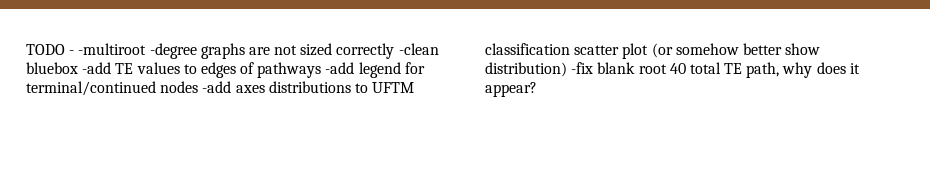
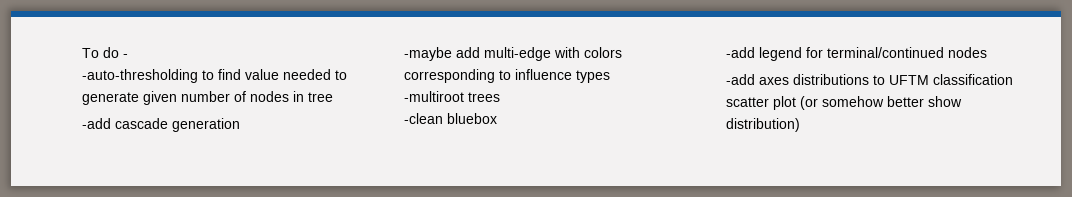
- TODO - -multiroot -degree graphs are not sized correctly -clean bluebox -add TE values to edges of pathways -add legend for terminal/continued nodes -add axes distributions to UFTM classification scatter plot (or somehow better show distribution) -fix blank root 40 total TE path, why does it appear?
+ To do -
+ -auto-thresholding to find value needed to generate given number of nodes in tree
+ -add cascade generation
+ -maybe add multi-edge with colors corresponding to influence types
+ -multiroot trees
+ -clean bluebox
+ -add legend for terminal/continued nodes
+ -add axes distributions to UFTM classification scatter plot (or somehow better show distribution)

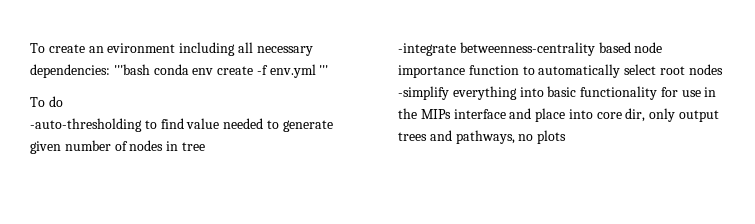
- To do -
+ To create an evironment including all necessary dependencies: '''bash conda env create -f env.yml '''
+ To do
- -add cascade generation
- -maybe add multi-edge with colors corresponding to influence types
- -multiroot trees
- -clean bluebox
- -add legend for terminal/continued nodes
- -add axes distributions to UFTM classification scatter plot (or somehow better show distribution)
+ -integrate betweenness-centrality based node importance function to automatically select root nodes -simplify everything into basic functionality for use in the MIPs interface and place into core dir, only output trees and pathways, no plots

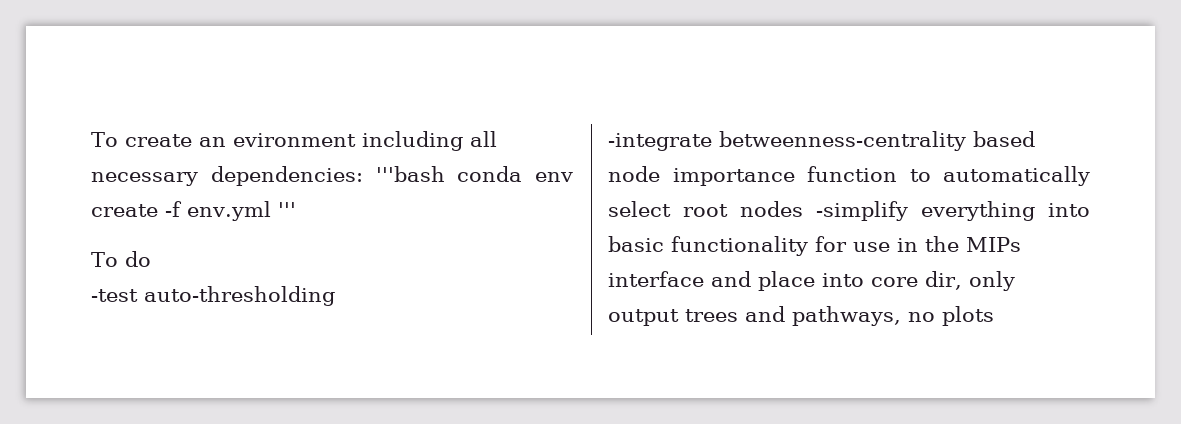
- -auto-thresholding to find value needed to generate given number of nodes in tree
+ -test auto-thresholding

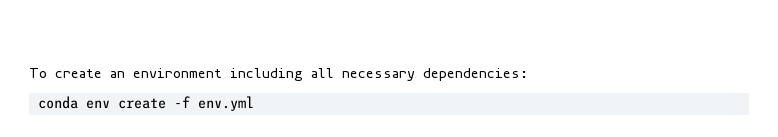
- To create an evironment including all necessary dependencies: '''bash conda env create -f env.yml '''
- To do
- -test auto-thresholding
- -integrate betweenness-centrality based node importance function to automatically select root nodes -simplify everything into basic functionality for use in the MIPs interface and place into core dir, only output trees and pathways, no plots
+ To create an environment including all necessary dependencies:
+ conda env create -f env.yml

